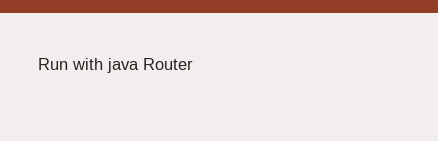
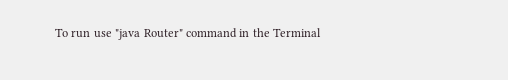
- Run with java Router
+ To run use "java Router" command in the Terminal

